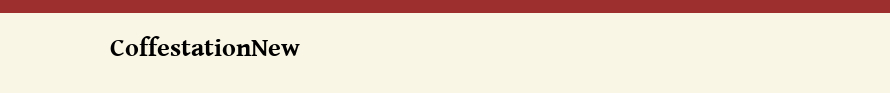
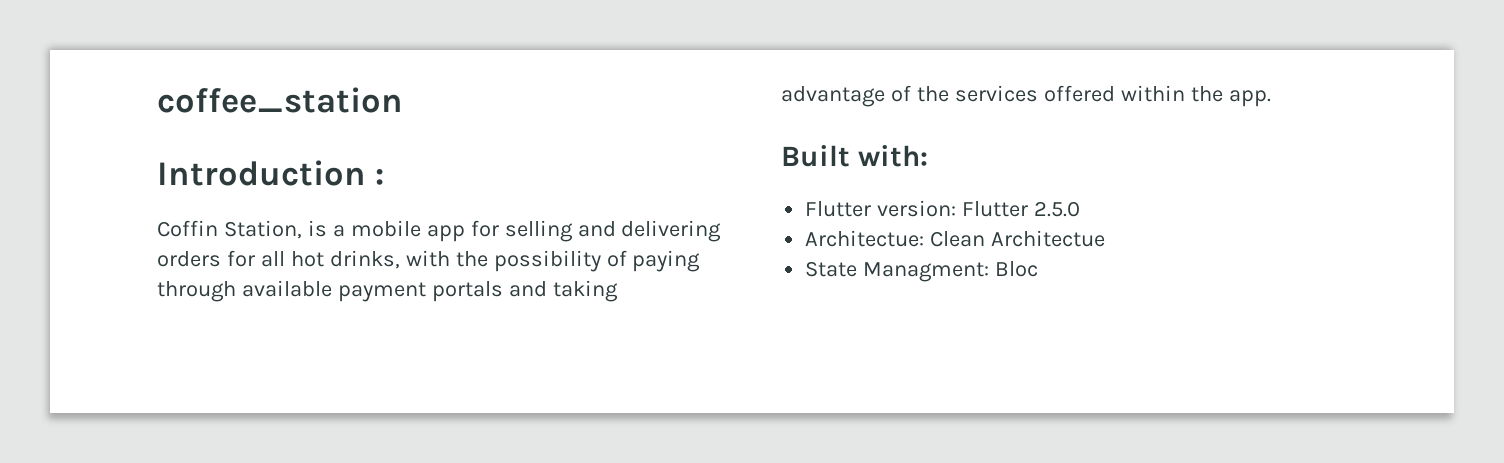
- CoffestationNew
+ coffee_station
+ Introduction :
+ Coffin Station, is a mobile app for selling and delivering orders for all hot drinks, with the possibility of paying through available payment portals and taking advantage of the services offered within the app.
+ Built with:
+ Flutter version: Flutter 2.5.0
+ Architectue: Clean Architectue
+ State Managment: Bloc

